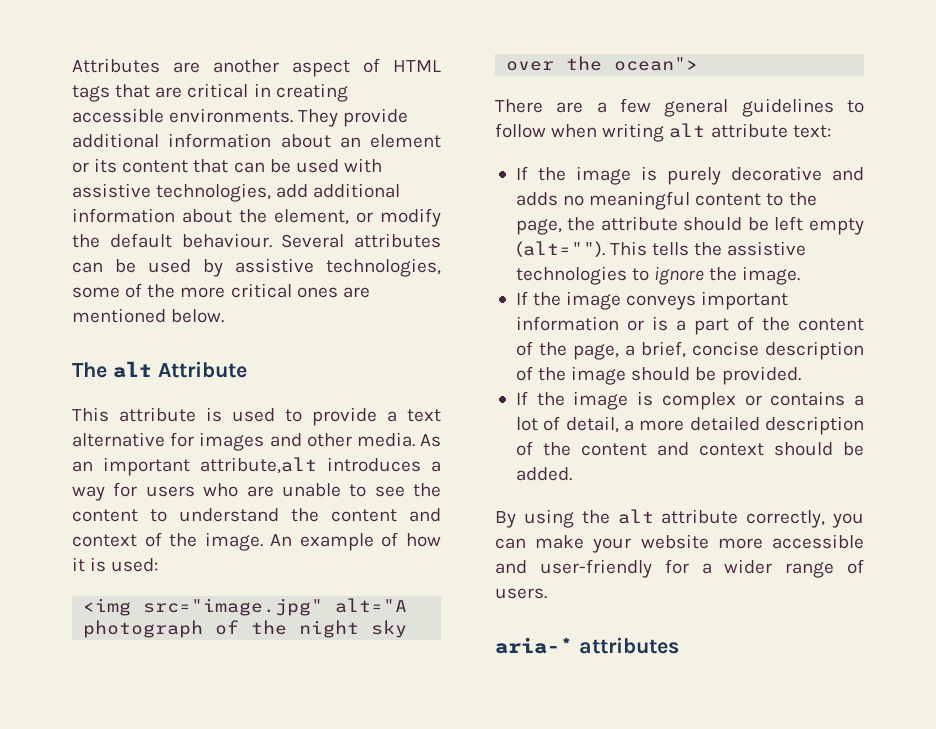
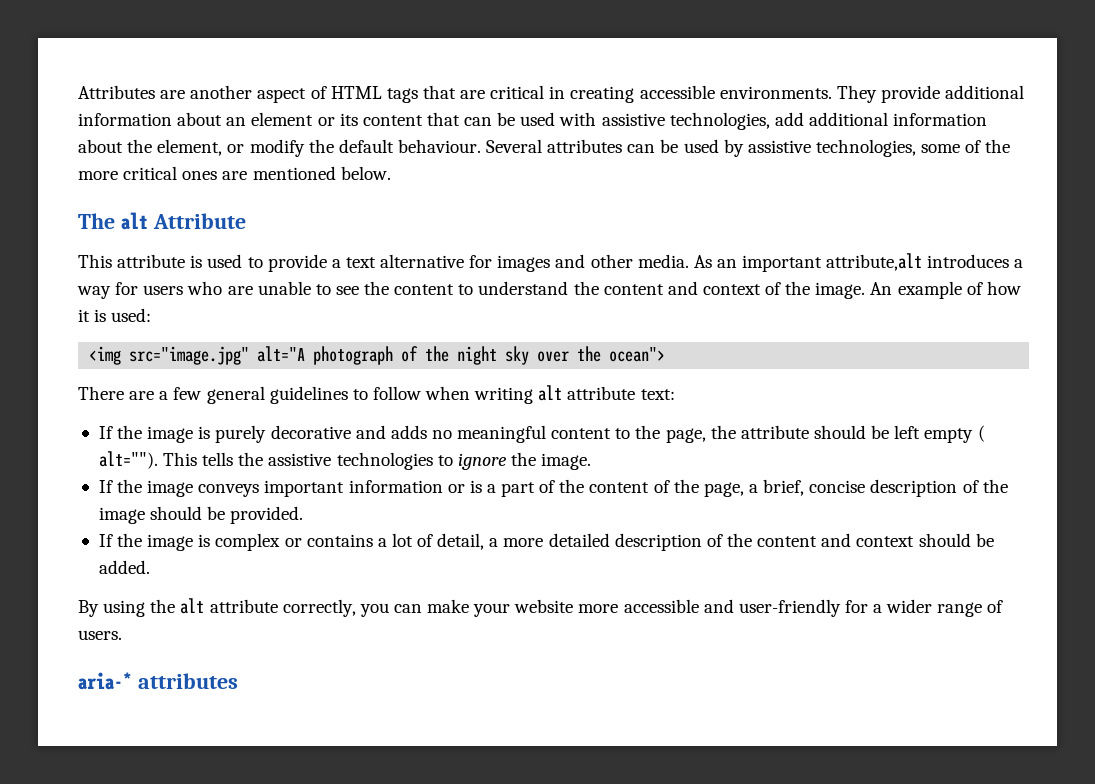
- If the image is purely decorative and adds no meaningful content to the page, the attribute should be left empty (alt="").
+ If the image is purely decorative and adds no meaningful content to the page, the attribute should be left empty ( alt="").

